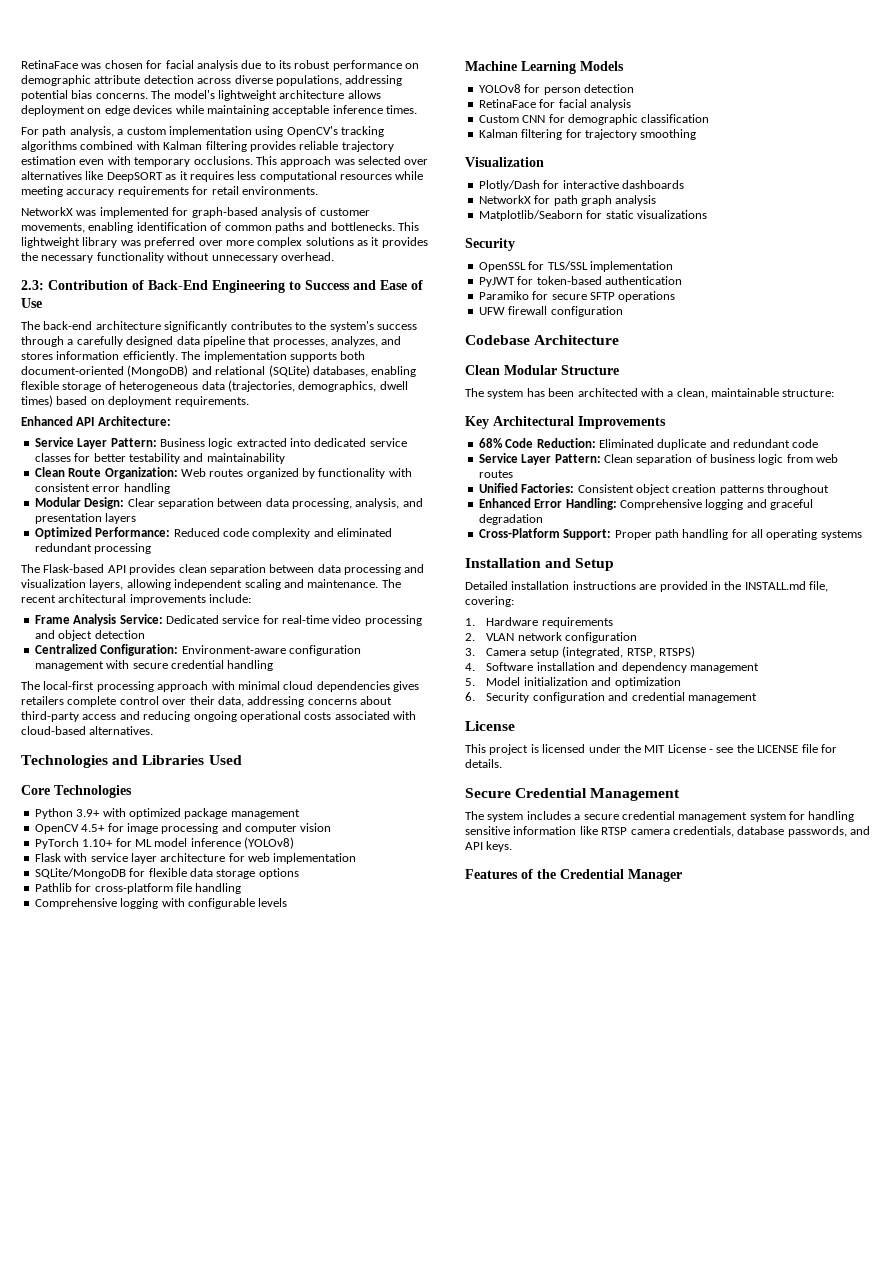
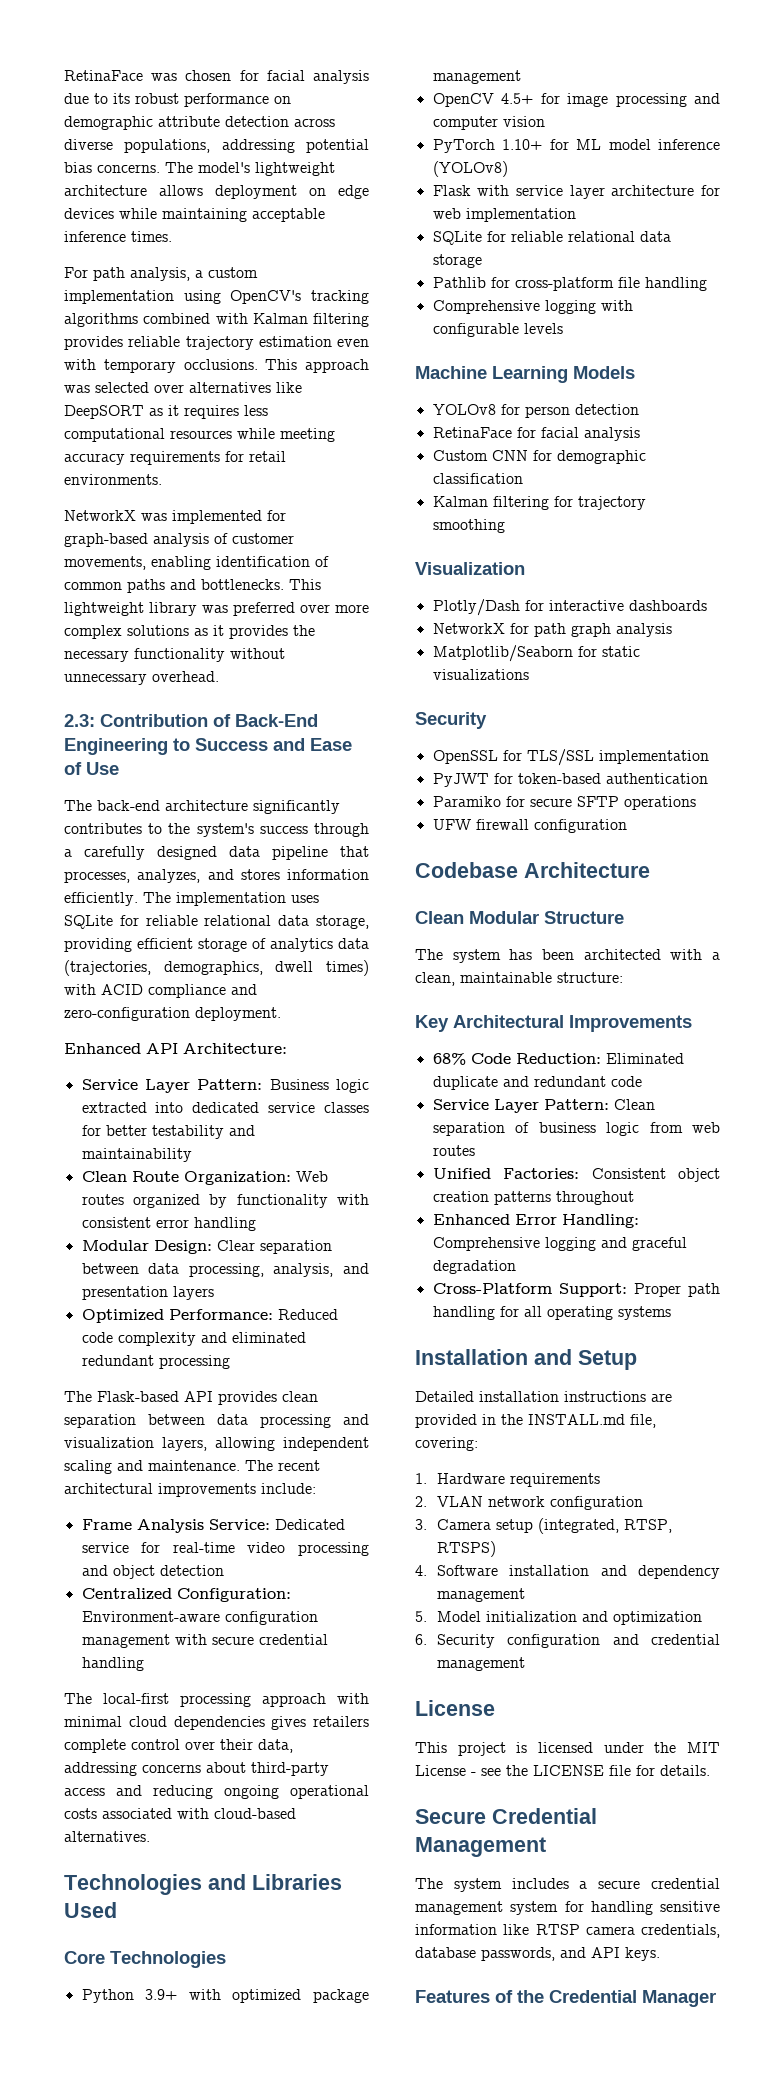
- The implementation supports both document-oriented (MongoDB) and relational (SQLite) databases, enabling flexible storage of heterogeneous data (trajectories, demographics, dwell times) based on deployment requirements.
+ The implementation uses SQLite for reliable relational data storage, providing efficient storage of analytics data (trajectories, demographics, dwell times) with ACID compliance and zero-configuration deployment.
- SQLite/MongoDB for flexible data storage options
+ SQLite for reliable relational data storage

